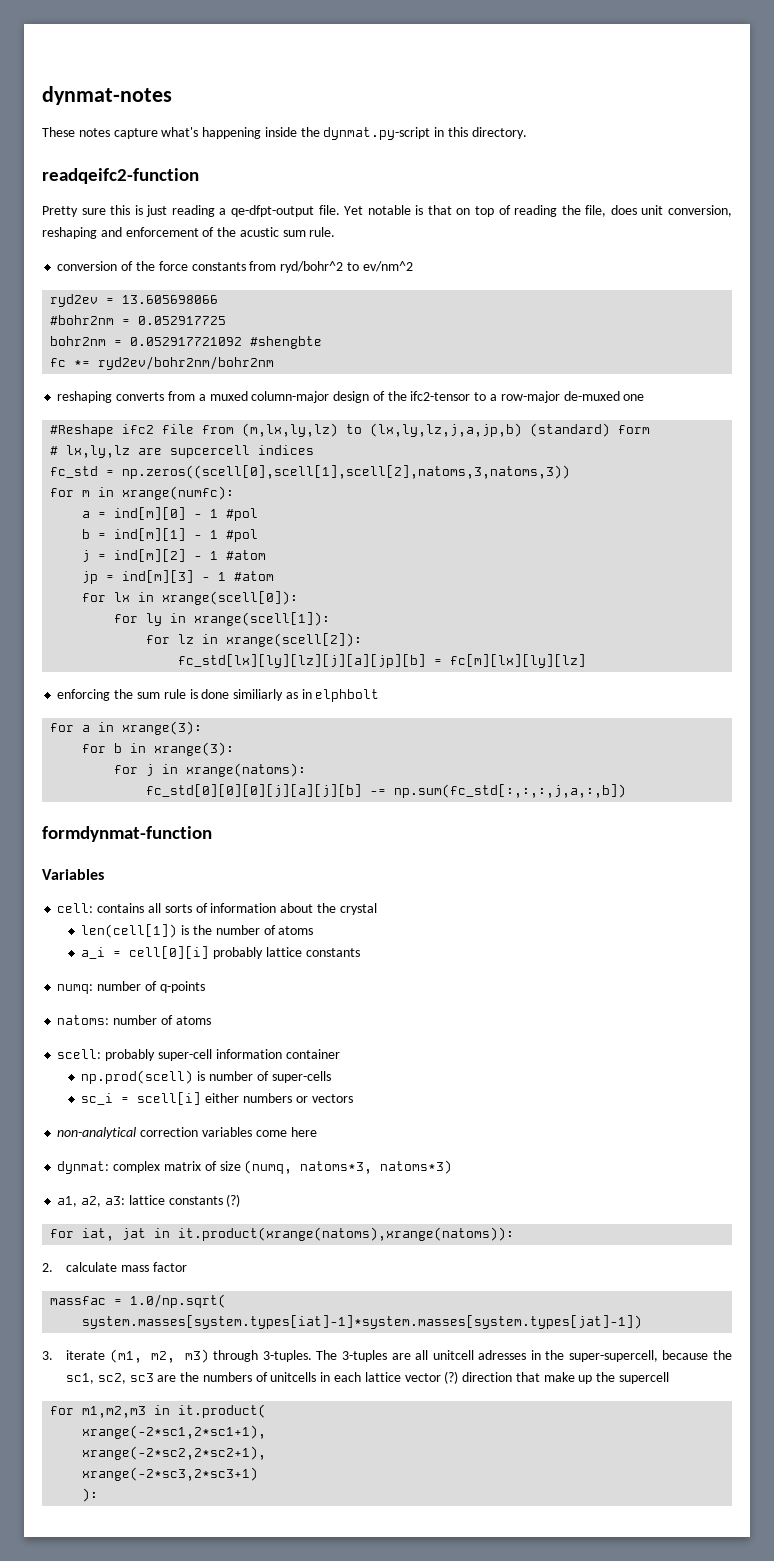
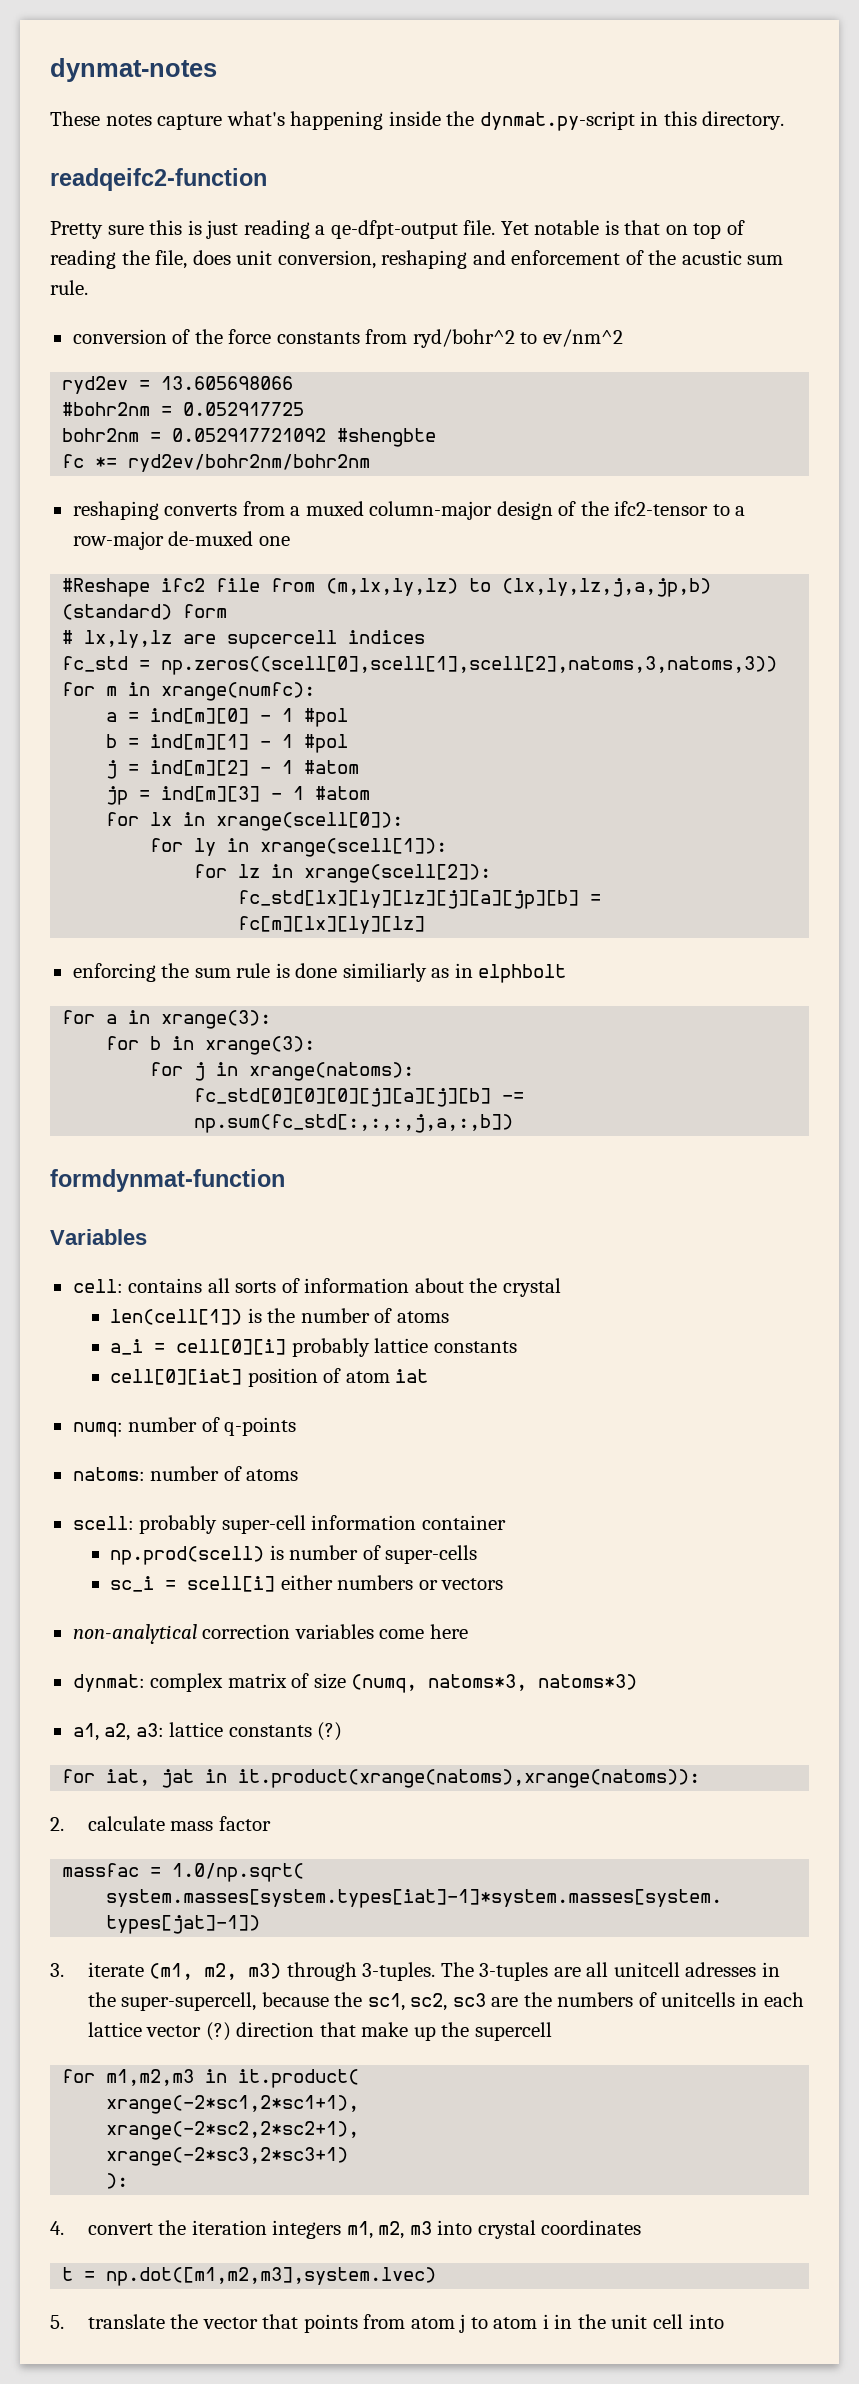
+ cell[0][iat] position of atom iat
+ 4. convert the iteration integers m1, m2, m3 into crystal coordinates
+ t = np.dot([m1,m2,m3],system.lvec)
+ 5. translate the vector that points from atom j to atom i in the unit cell into

